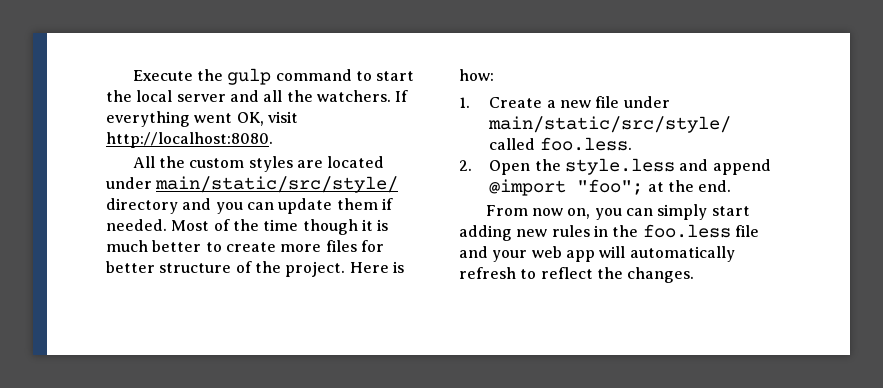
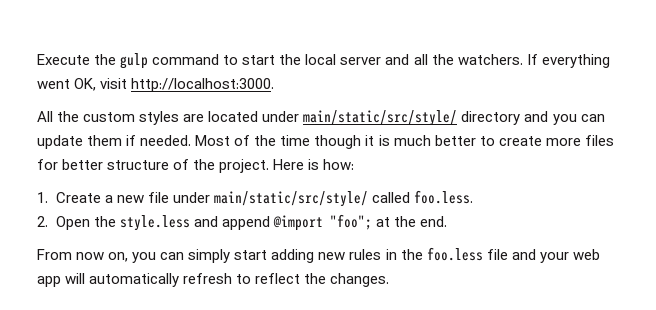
- If everything went OK, visit http://localhost:8080.
+ If everything went OK, visit http://localhost:3000.

